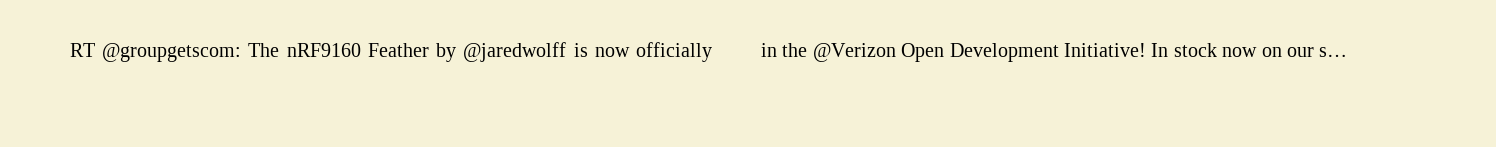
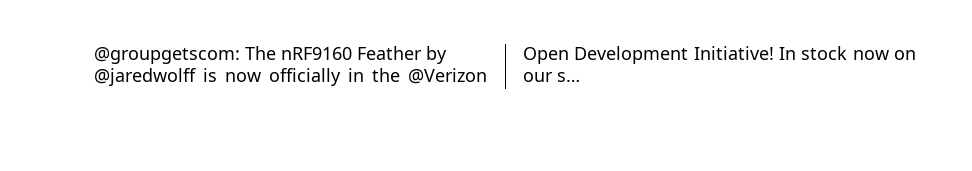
- RT @groupgetscom: The nRF9160 Feather by @jaredwolff is now officially in the @Verizon Open Development Initiative!
+ @groupgetscom: The nRF9160 Feather by @jaredwolff is now officially in the @Verizon Open Development Initiative!

